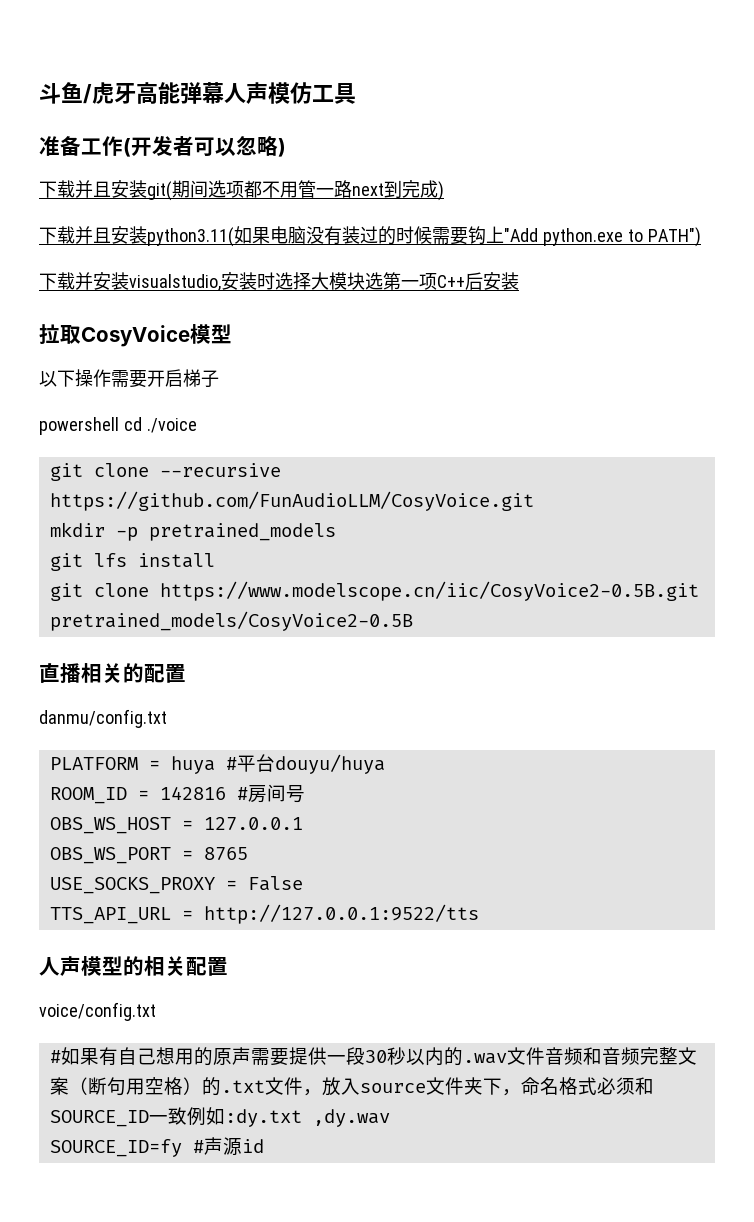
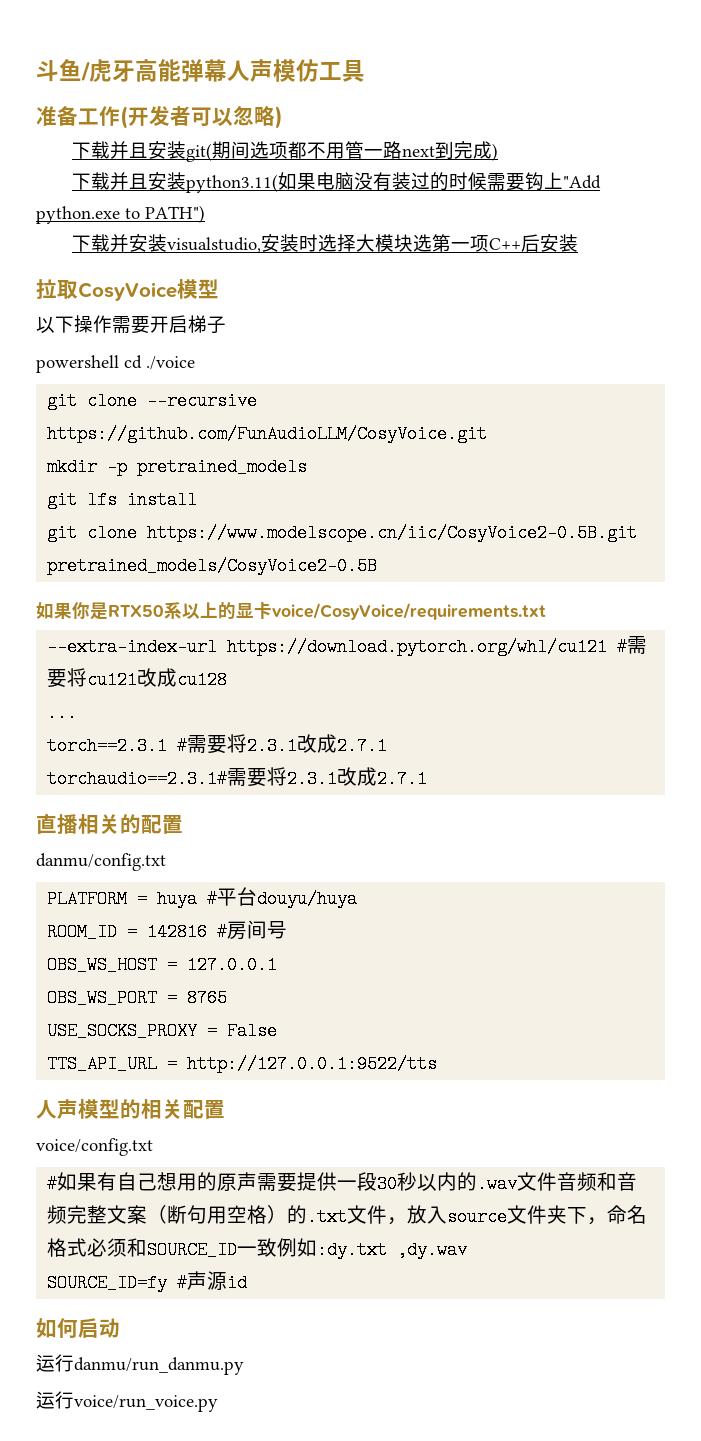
+ 如果你是RTX50系以上的显卡voice/CosyVoice/requirements.txt
+ --extra-index-url https://download.pytorch.org/whl/cu121 #需要将cu121改成cu128
+ ...
+ torch==2.3.1 #需要将2.3.1改成2.7.1
+ torchaudio==2.3.1#需要将2.3.1改成2.7.1
+ 如何启动
+ 运行danmu/run_danmu.py
+ 运行voice/run_voice.py

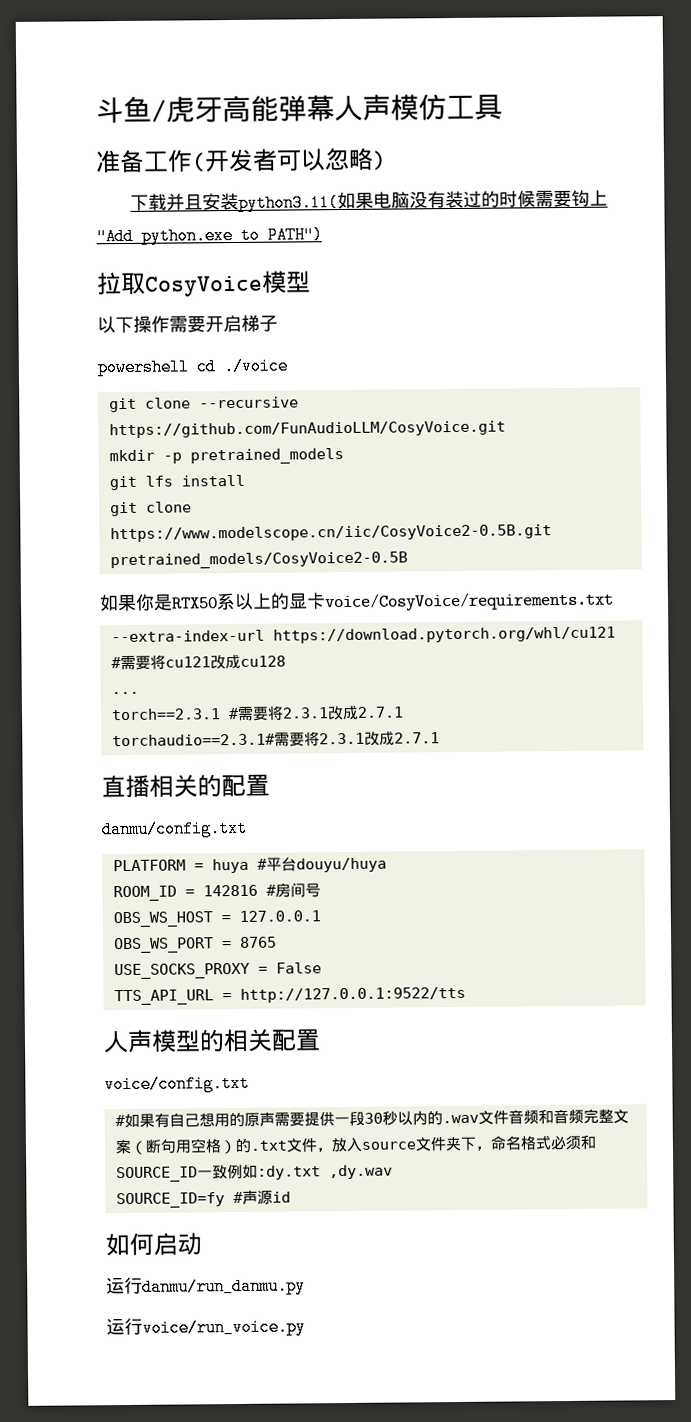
- 下载并且安装git(期间选项都不用管一路next到完成)
- 下载并安装visualstudio,安装时选择大模块选第一项C++后安装

